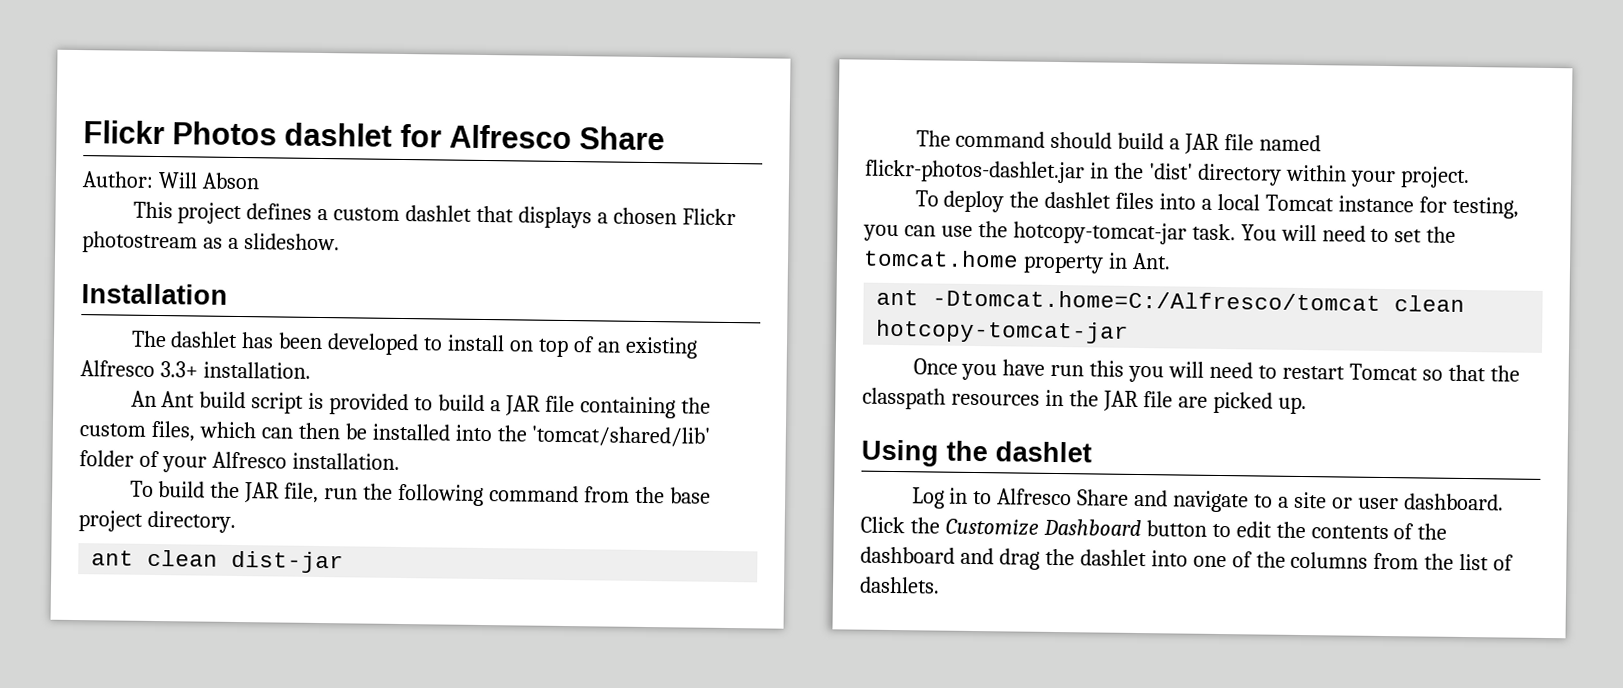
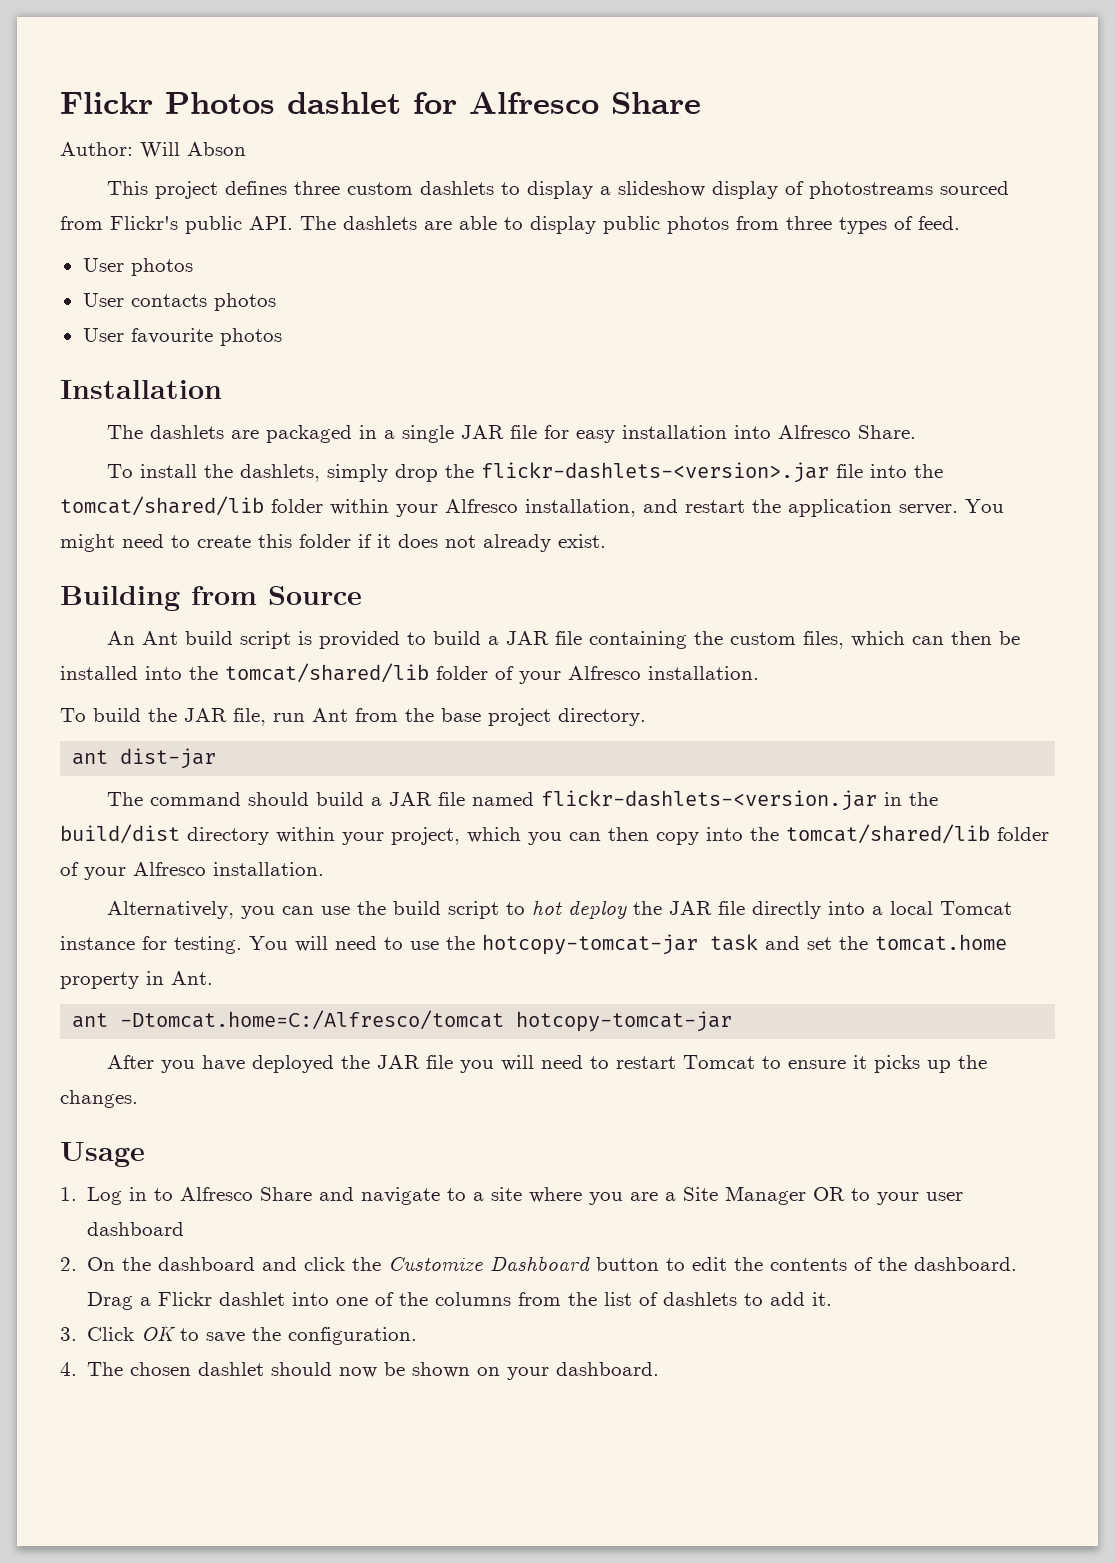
- This project defines a custom dashlet that displays a chosen Flickr photostream as a slideshow.
+ This project defines three custom dashlets to display a slideshow display of photostreams sourced from Flickr's public API. The dashlets are able to display public photos from three types of feed.
+ User photos
+ User contacts photos
+ User favourite photos
  Installation
- The dashlet has been developed to install on top of an existing Alfresco 3.3+ installation.
+ The dashlets are packaged in a single JAR file for easy installation into Alfresco Share.
+ To install the dashlets, simply drop the flickr-dashlets-<version>.jar file into the tomcat/shared/lib folder within your Alfresco installation, and restart the application server. You might need to create this folder if it does not already exist.
+ Building from Source
- An Ant build script is provided to build a JAR file containing the custom files, which can then be installed into the 'tomcat/shared/lib' folder of your Alfresco installation.
+ An Ant build script is provided to build a JAR file containing the custom files, which can then be installed into the tomcat/shared/lib folder of your Alfresco installation.
- To build the JAR file, run the following command from the base project directory.
+ To build the JAR file, run Ant from the base project directory.
- ant clean dist-jar
+ ant dist-jar
- The command should build a JAR file named flickr-photos-dashlet.jar in the 'dist' directory within your project.
- To deploy the dashlet files into a local Tomcat instance for testing, you can use the hotcopy-tomcat-jar task. You will need to set the tomcat.home property in Ant.
+ The command should build a JAR file named flickr-dashlets-<version.jar in the build/dist directory within your project, which you can then copy into the tomcat/shared/lib folder of your Alfresco installation.
+ Alternatively, you can use the build script to hot deploy the JAR file directly into a local Tomcat instance for testing. You will need to use the hotcopy-tomcat-jar task and set the tomcat.home property in Ant.
- ant -Dtomcat.home=C:/Alfresco/tomcat clean hotcopy-tomcat-jar
+ ant -Dtomcat.home=C:/Alfresco/tomcat hotcopy-tomcat-jar
- Once you have run this you will need to restart Tomcat so that the classpath resources in the JAR file are picked up.
- Using the dashlet
- Log in to Alfresco Share and navigate to a site or user dashboard. Click the Customize Dashboard button to edit the contents of the dashboard and drag the dashlet into one of the columns from the list of dashlets.
+ After you have deployed the JAR file you will need to restart Tomcat to ensure it picks up the changes.
+ Usage
+ 1. Log in to Alfresco Share and navigate to a site where you are a Site Manager OR to your user dashboard
+ 2. On the dashboard and click the Customize Dashboard button to edit the contents of the dashboard. Drag a Flickr dashlet into one of the columns from the list of dashlets to add it.
+ 3. Click OK to save the configuration.
+ 4. The chosen dashlet should now be shown on your dashboard.

